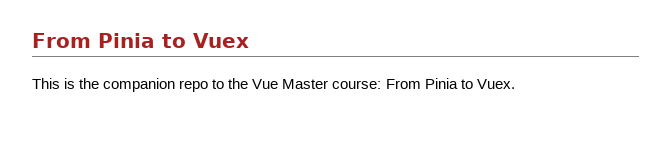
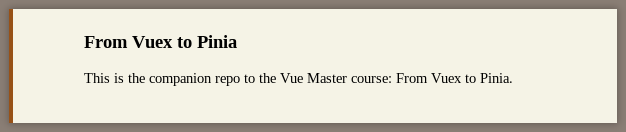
- From Pinia to Vuex
+ From Vuex to Pinia
- This is the companion repo to the Vue Master course: From Pinia to Vuex.
+ This is the companion repo to the Vue Master course: From Vuex to Pinia.

